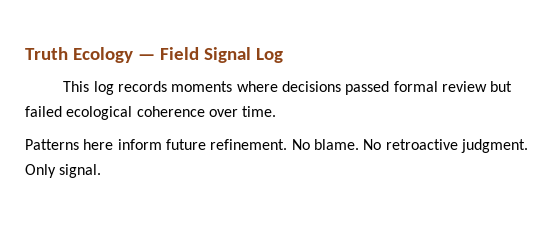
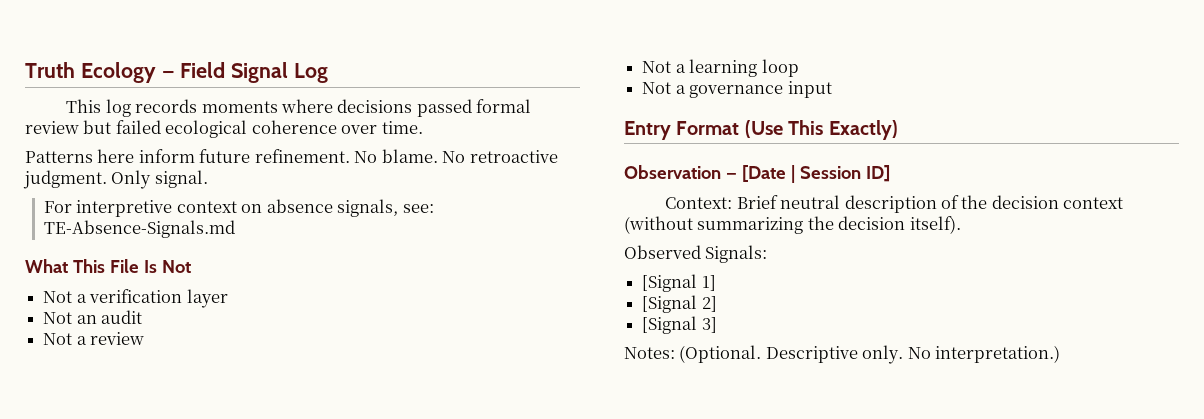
+ For interpretive context on absence signals, see: TE-Absence-Signals.md
+ What This File Is Not
+ Not a verification layer
+ Not an audit
+ Not a review
+ Not a learning loop
+ Not a governance input
+ Entry Format (Use This Exactly)
+ Observation — [Date | Session ID]
+ Context: Brief neutral description of the decision context (without summarizing the decision itself).
+ Observed Signals:
+ [Signal 1]
+ [Signal 2]
+ [Signal 3]
+ Notes: (Optional. Descriptive only. No interpretation.)

